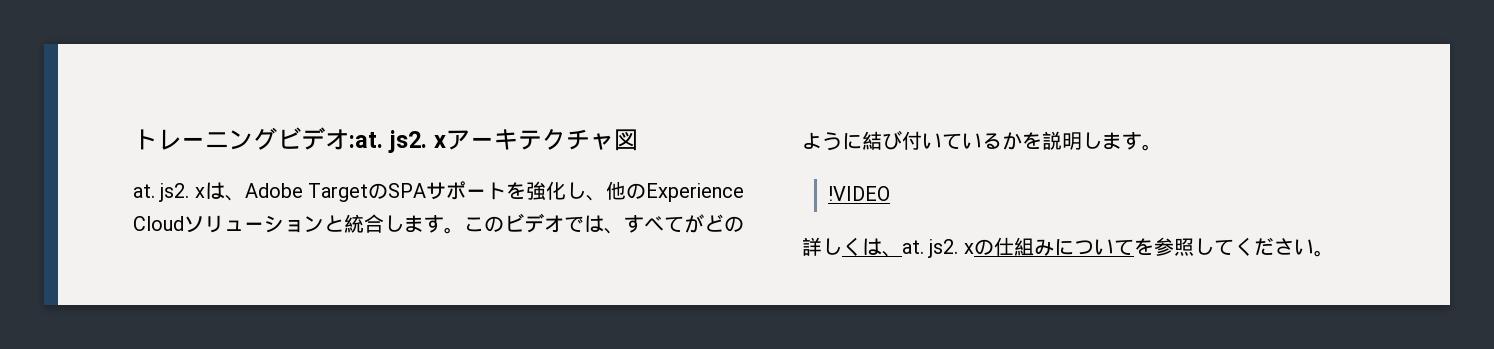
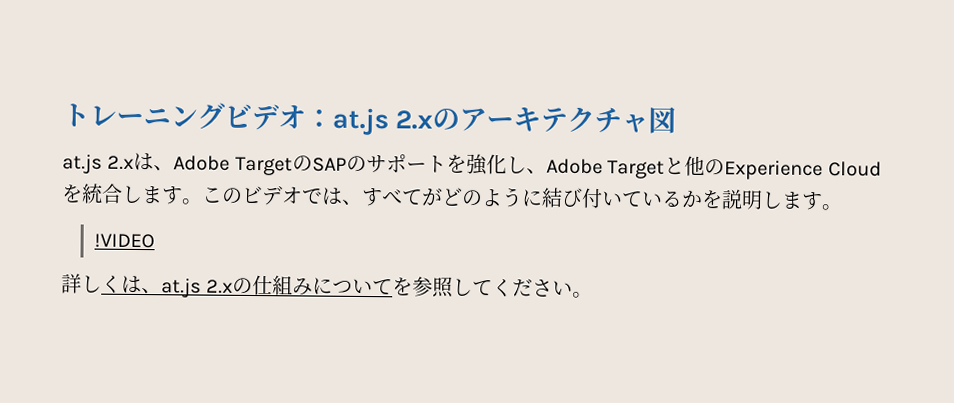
- トレーニングビデオ:at. js2. xアーキテクチャ図
+ トレーニングビデオ：at.js 2.xのアーキテクチャ図
- at. js2. xは、Adobe TargetのSPAサポートを強化し、他のExperience Cloudソリューションと統合します。
+ at.js 2.xは、Adobe TargetのSAPのサポートを強化し、Adobe Targetと他のExperience Cloudを統合します。
- 詳しくは、at. js2. xの仕組みについてを参照してください。
+ 詳しくは、at.js 2.xの仕組みについてを参照してください。

